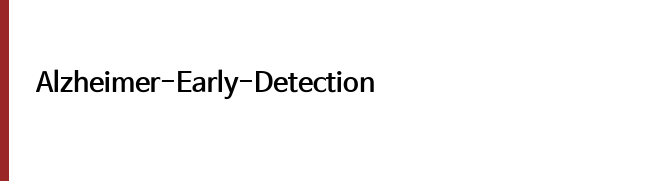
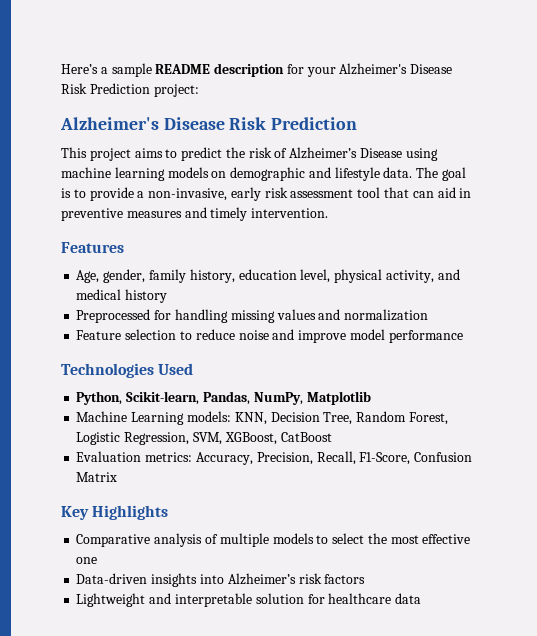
- Alzheimer-Early-Detection
+ Here’s a sample README description for your Alzheimer's Disease Risk Prediction project:
+ Alzheimer's Disease Risk Prediction
+ This project aims to predict the risk of Alzheimer’s Disease using machine learning models on demographic and lifestyle data. The goal is to provide a non-invasive, early risk assessment tool that can aid in preventive measures and timely intervention.
+ Features
+ Age, gender, family history, education level, physical activity, and medical history
+ Preprocessed for handling missing values and normalization
+ Feature selection to reduce noise and improve model performance
+ Technologies Used
+ Python, Scikit-learn, Pandas, NumPy, Matplotlib
+ Machine Learning models: KNN, Decision Tree, Random Forest, Logistic Regression, SVM, XGBoost, CatBoost
+ Evaluation metrics: Accuracy, Precision, Recall, F1-Score, Confusion Matrix
+ Key Highlights
+ Comparative analysis of multiple models to select the most effective one
+ Data-driven insights into Alzheimer’s risk factors
+ Lightweight and interpretable solution for healthcare data

